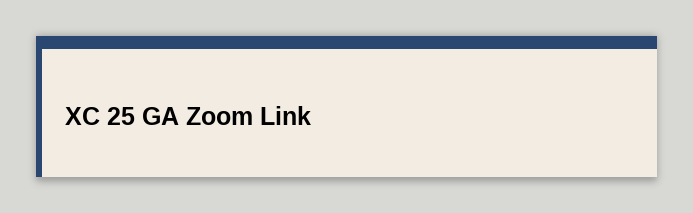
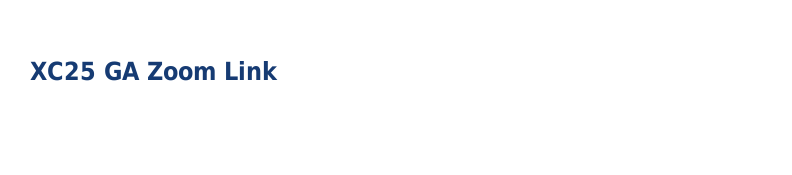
- XC 25 GA Zoom Link
+ XC25 GA Zoom Link

